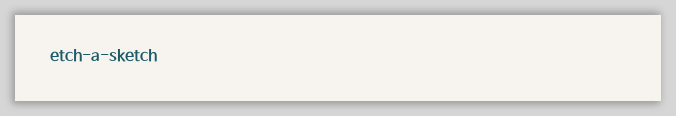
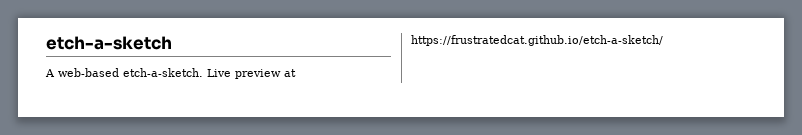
+ A web-based etch-a-sketch. Live preview at https://frustratedcat.github.io/etch-a-sketch/

